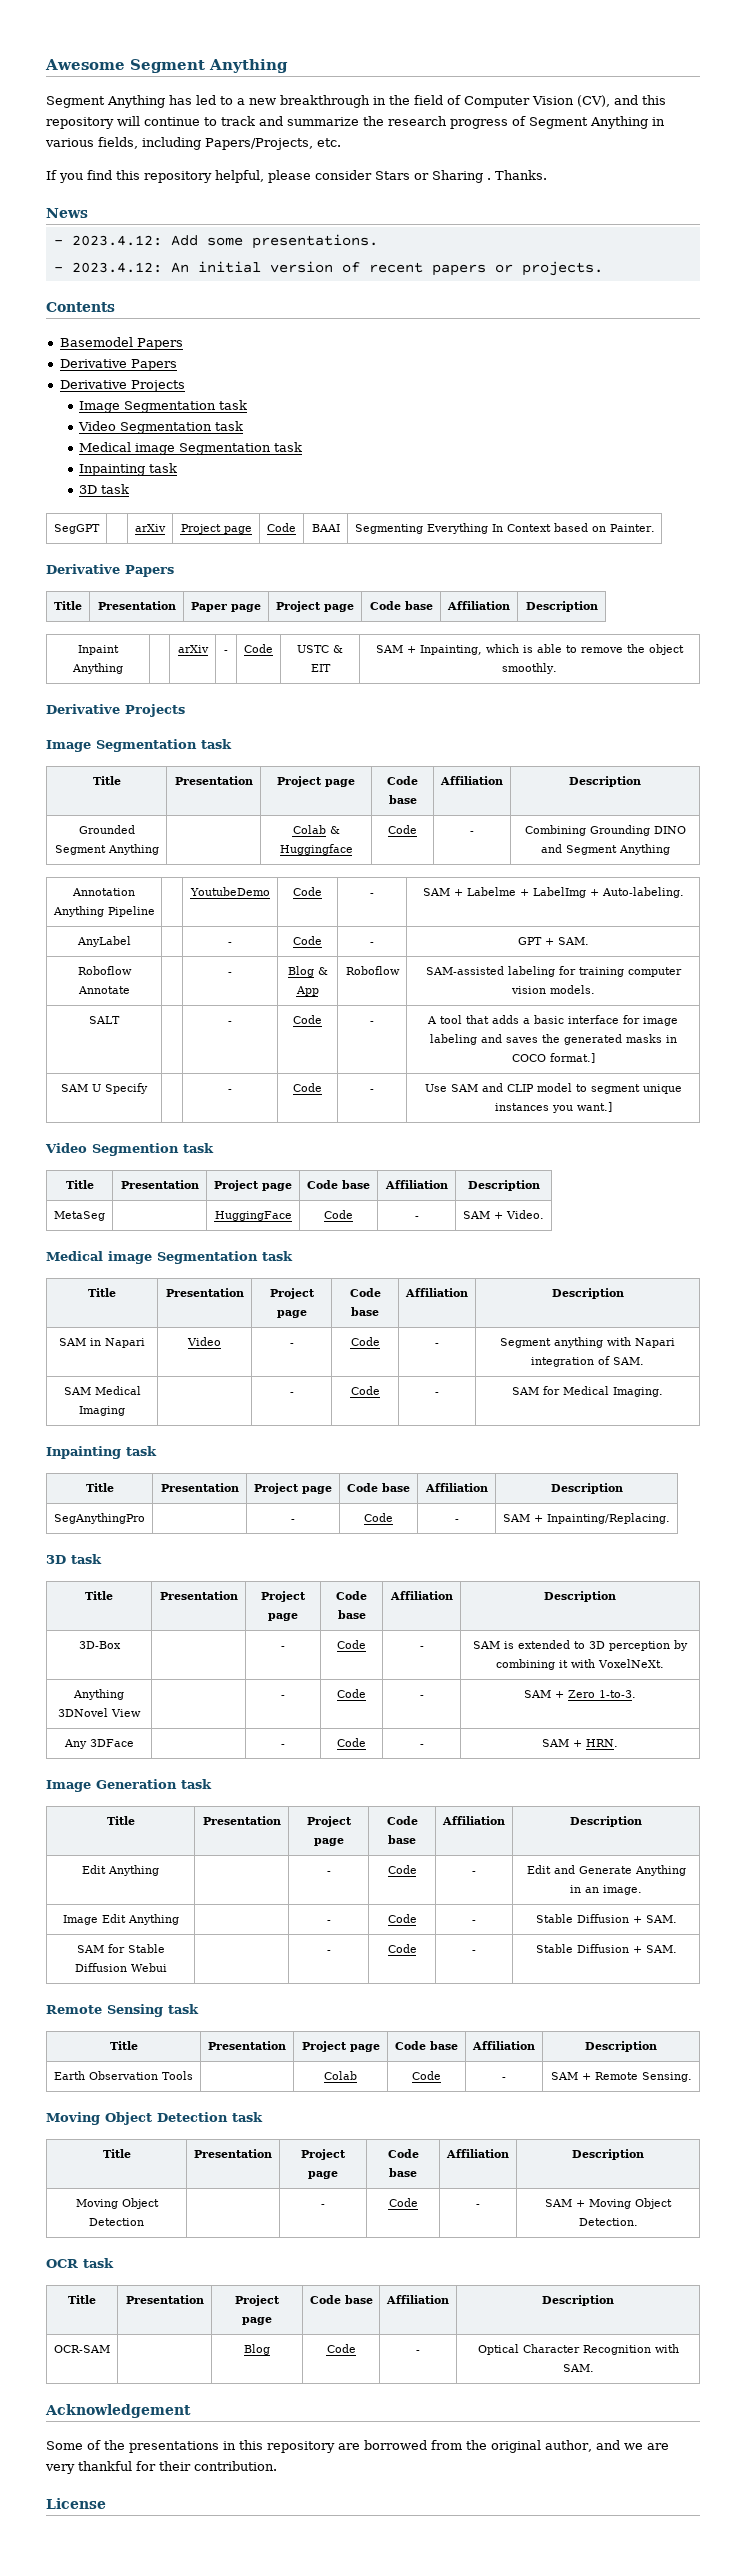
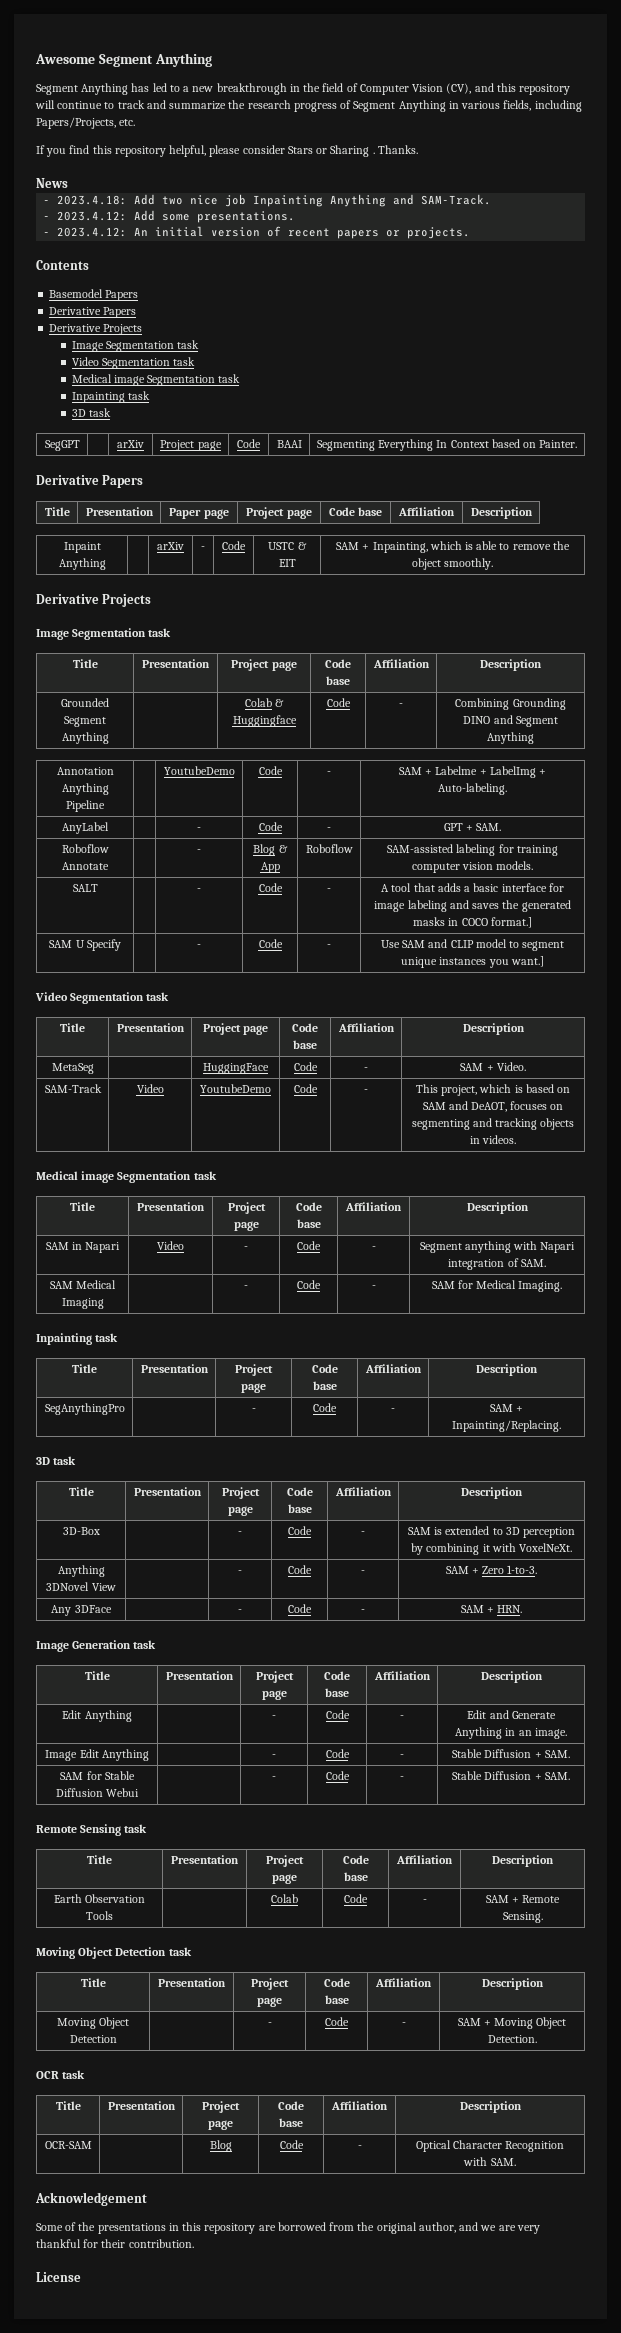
+ - 2023.4.18: Add two nice job Inpainting Anything and SAM-Track.
  SAM U Specify | | - | Code | - | Use SAM and CLIP model to segment unique instances you want.]
- Video Segmention task
+ Video Segmentation task
+ SAM-Track | Video | YoutubeDemo | Code | - | This project, which is based on SAM and DeAOT, focuses on segmenting and tracking objects in videos.

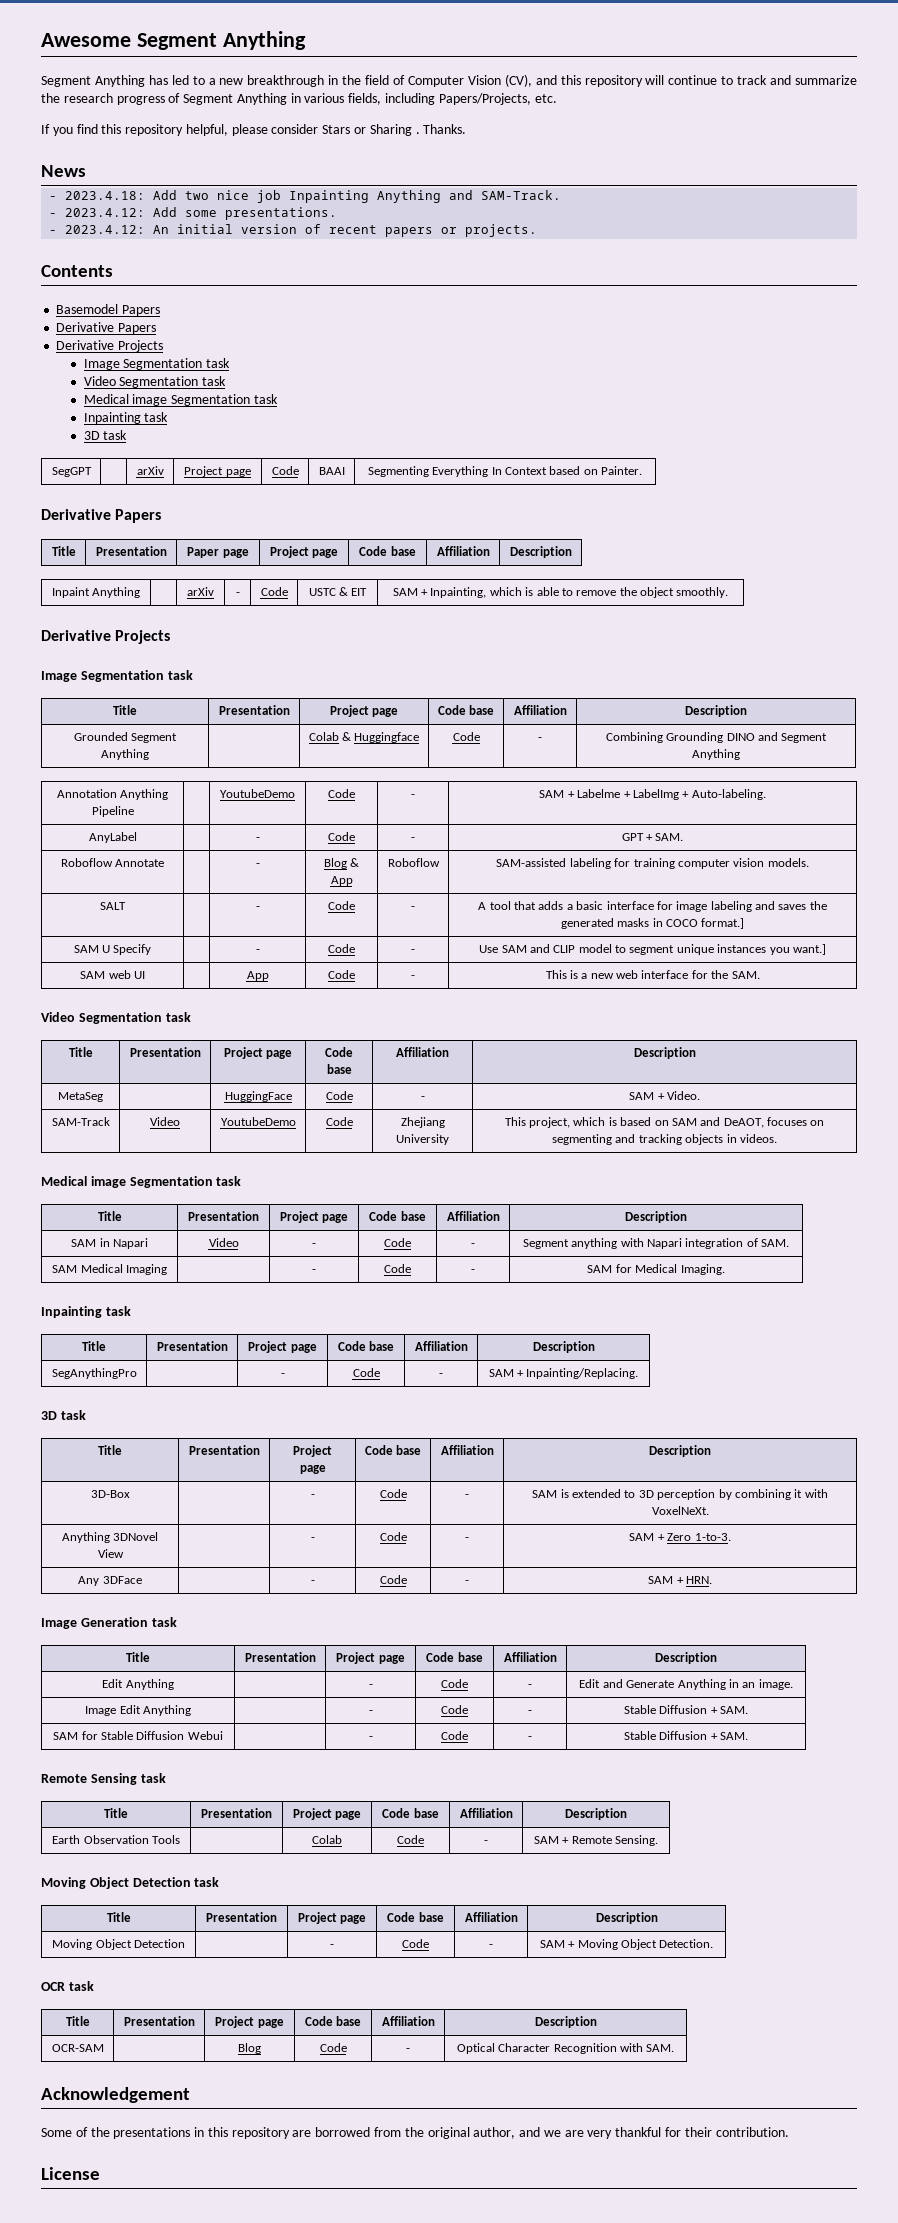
+ SAM web UI | | App | Code | - | This is a new web interface for the SAM.
- SAM-Track | Video | YoutubeDemo | Code | - | This project, which is based on SAM and DeAOT, focuses on segmenting and tracking objects in videos.
+ SAM-Track | Video | YoutubeDemo | Code | Zhejiang University | This project, which is based on SAM and DeAOT, focuses on segmenting and tracking objects in videos.

